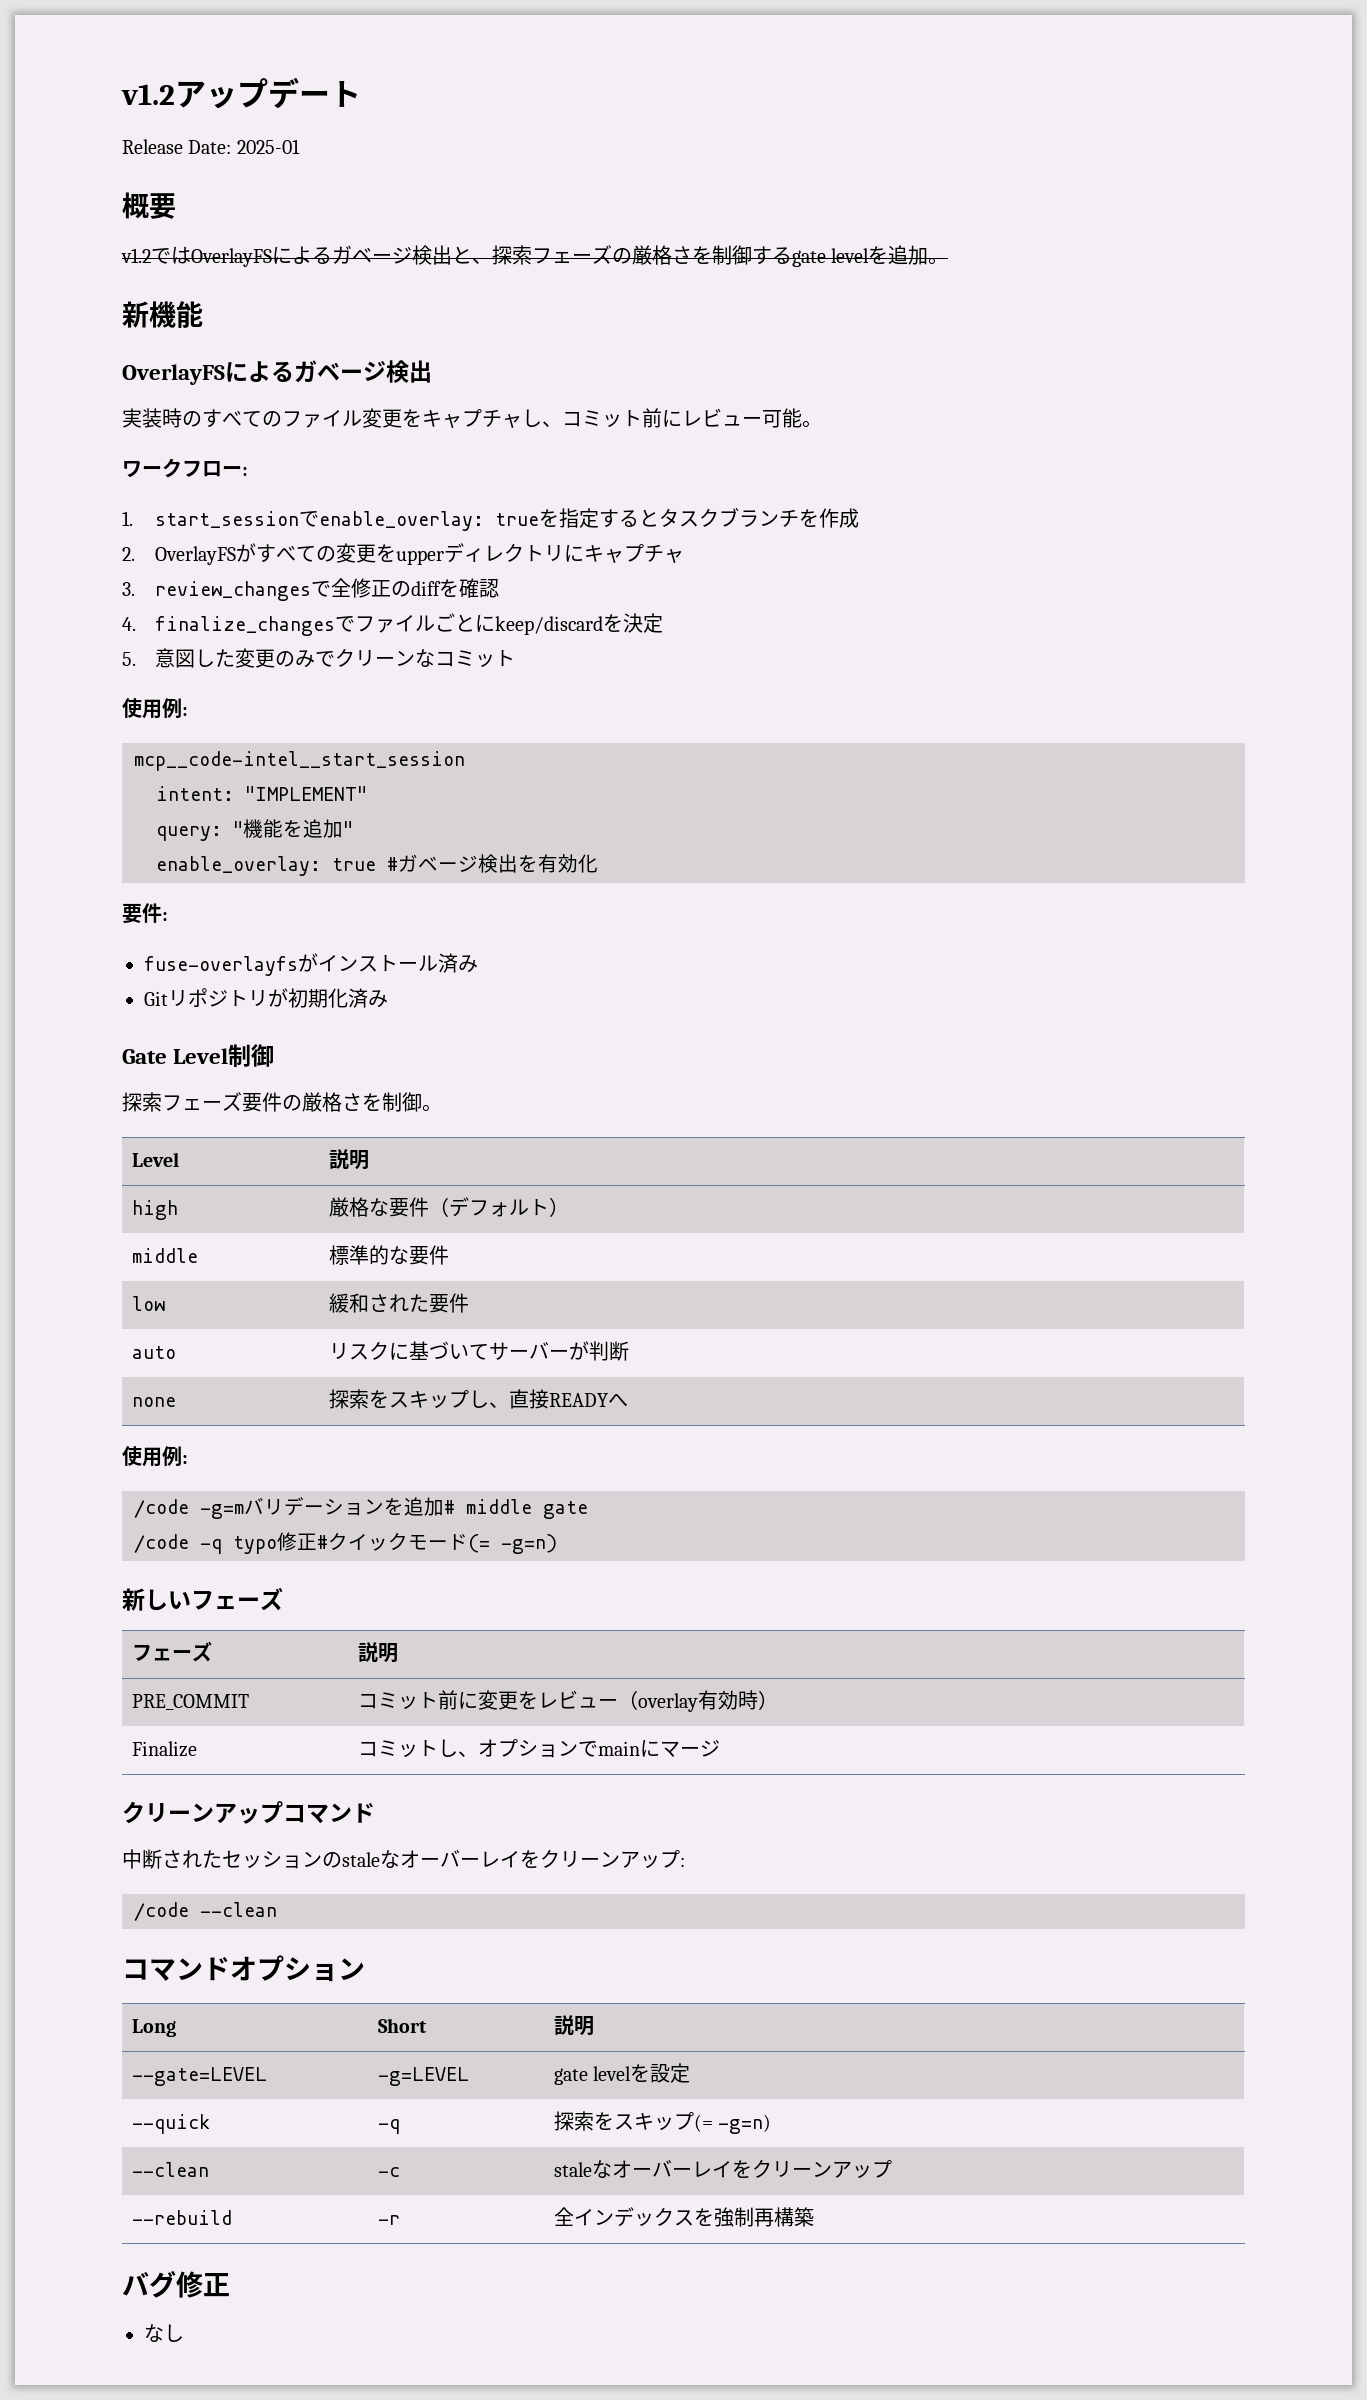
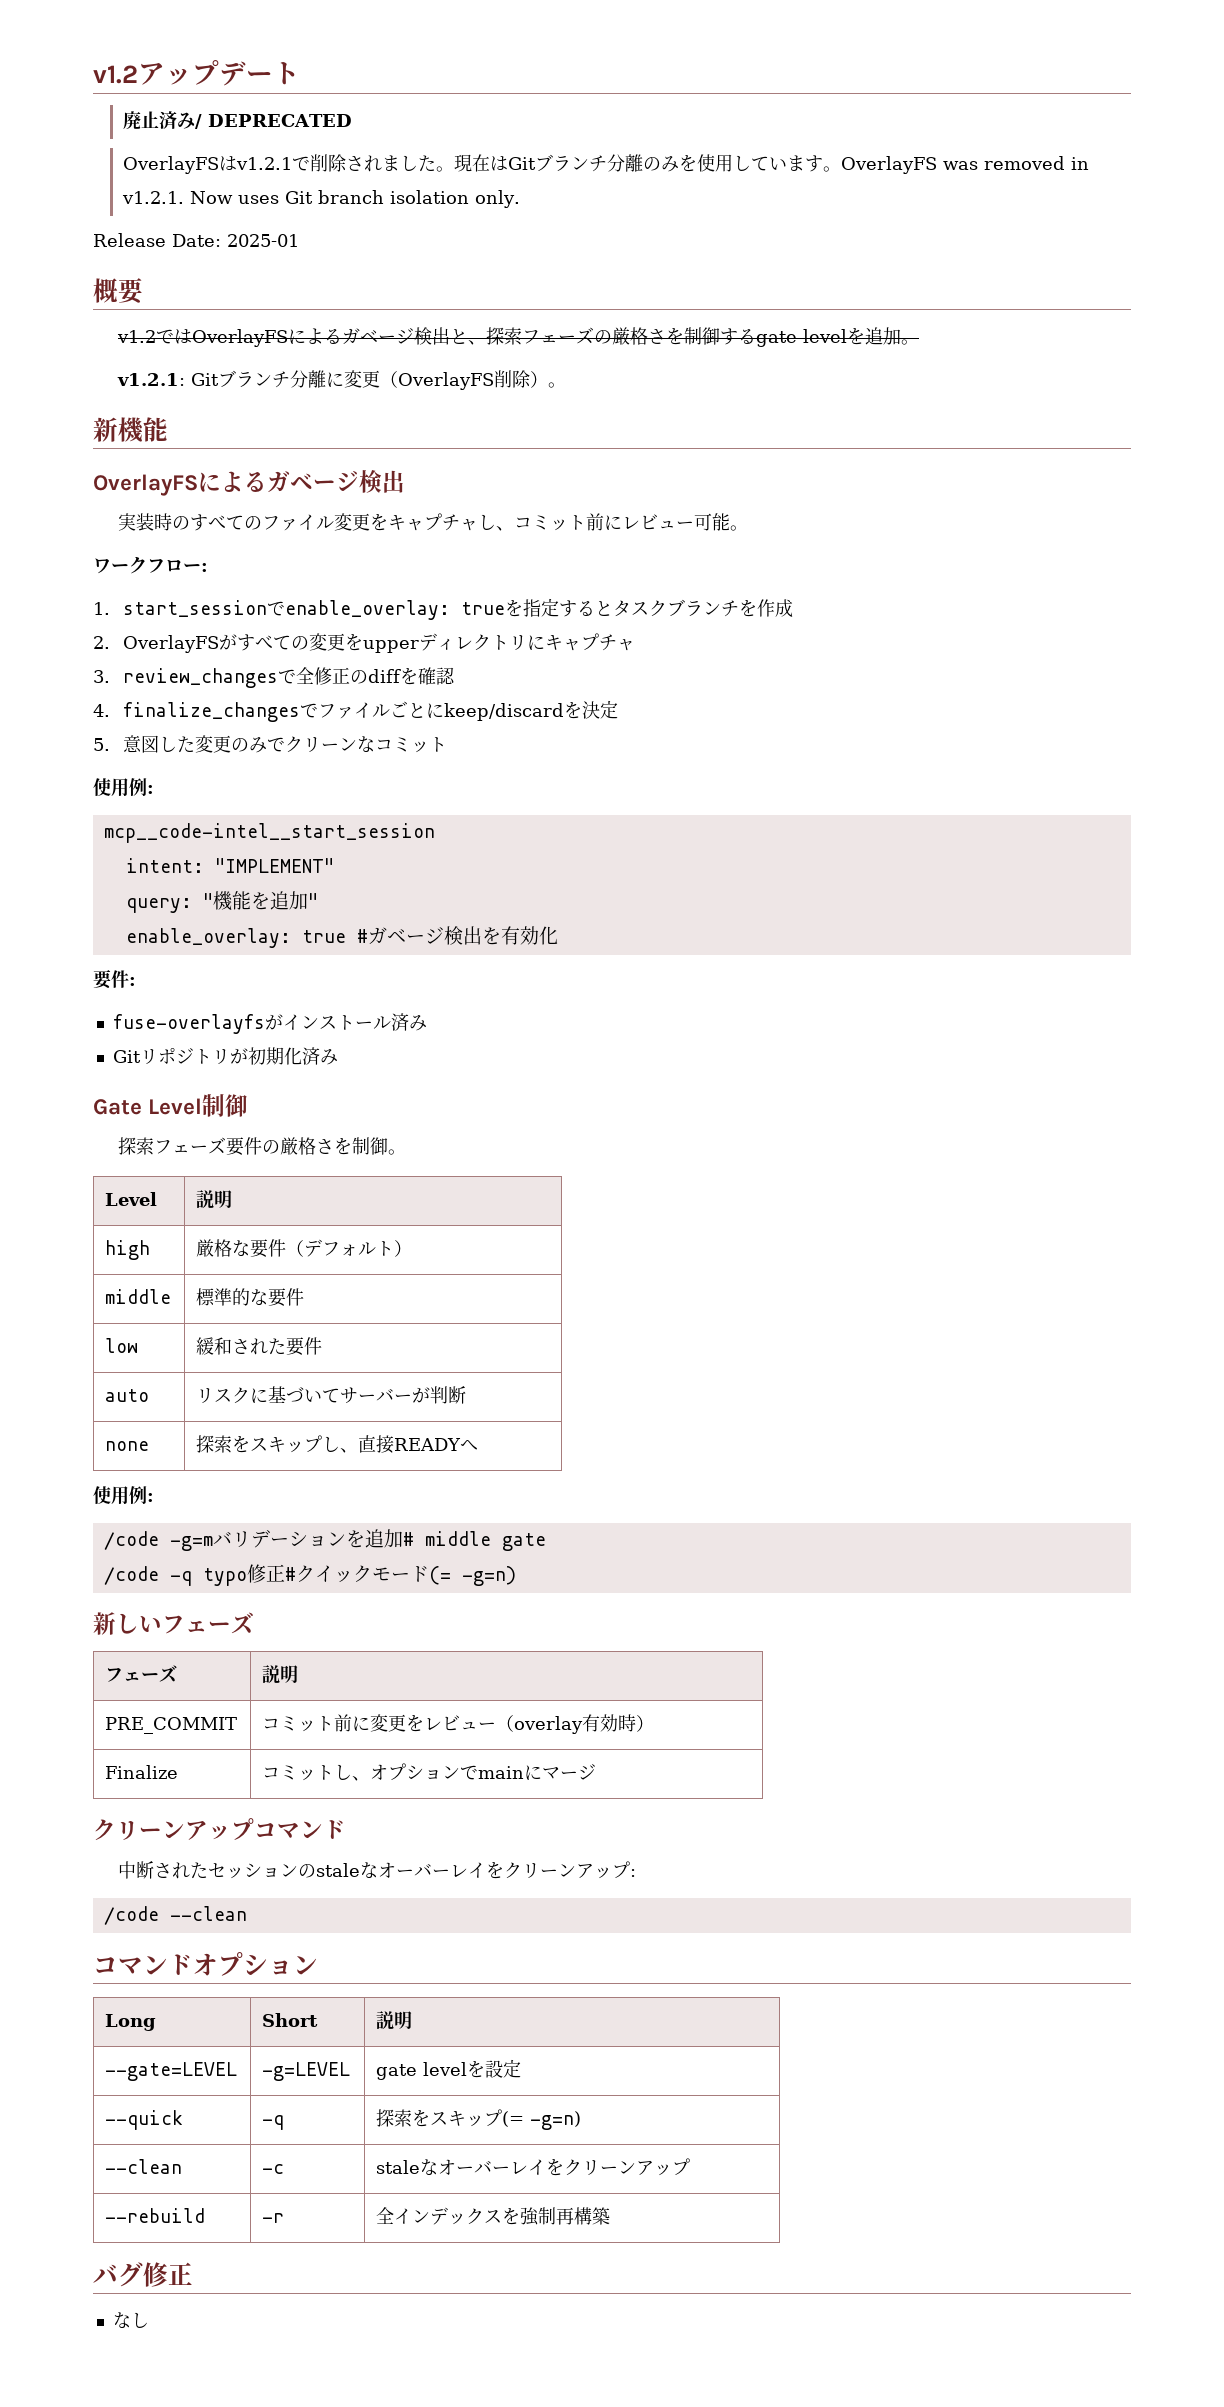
+ 廃止済み/ DEPRECATED
+ OverlayFSはv1.2.1で削除されました。現在はGitブランチ分離のみを使用しています。OverlayFS was removed in v1.2.1. Now uses Git branch isolation only.
+ v1.2.1: Gitブランチ分離に変更（OverlayFS削除）。

